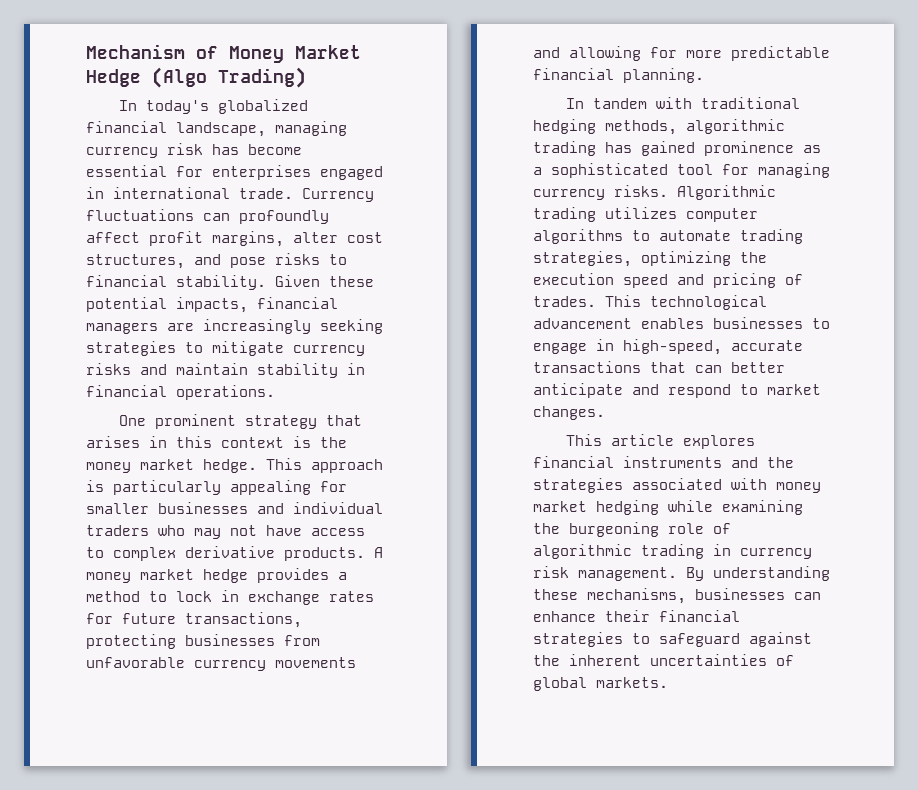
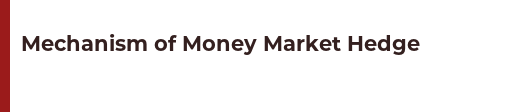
- Mechanism of Money Market Hedge (Algo Trading)
- In today's globalized financial landscape, managing currency risk has become essential for enterprises engaged in international trade. Currency fluctuations can profoundly affect profit margins, alter cost structures, and pose risks to financial stability. Given these potential impacts, financial managers are increasingly seeking strategies to mitigate currency risks and maintain stability in financial operations.
- One prominent strategy that arises in this context is the money market hedge. This approach is particularly appealing for smaller businesses and individual traders who may not have access to complex derivative products. A money market hedge provides a method to lock in exchange rates for future transactions, protecting businesses from unfavorable currency movements and allowing for more predictable financial planning.
- In tandem with traditional hedging methods, algorithmic trading has gained prominence as a sophisticated tool for managing currency risks. Algorithmic trading utilizes computer algorithms to automate trading strategies, optimizing the execution speed and pricing of trades. This technological advancement enables businesses to engage in high-speed, accurate transactions that can better anticipate and respond to market changes.
- This article explores financial instruments and the strategies associated with money market hedging while examining the burgeoning role of algorithmic trading in currency risk management. By understanding these mechanisms, businesses can enhance their financial strategies to safeguard against the inherent uncertainties of global markets.
+ Mechanism of Money Market Hedge

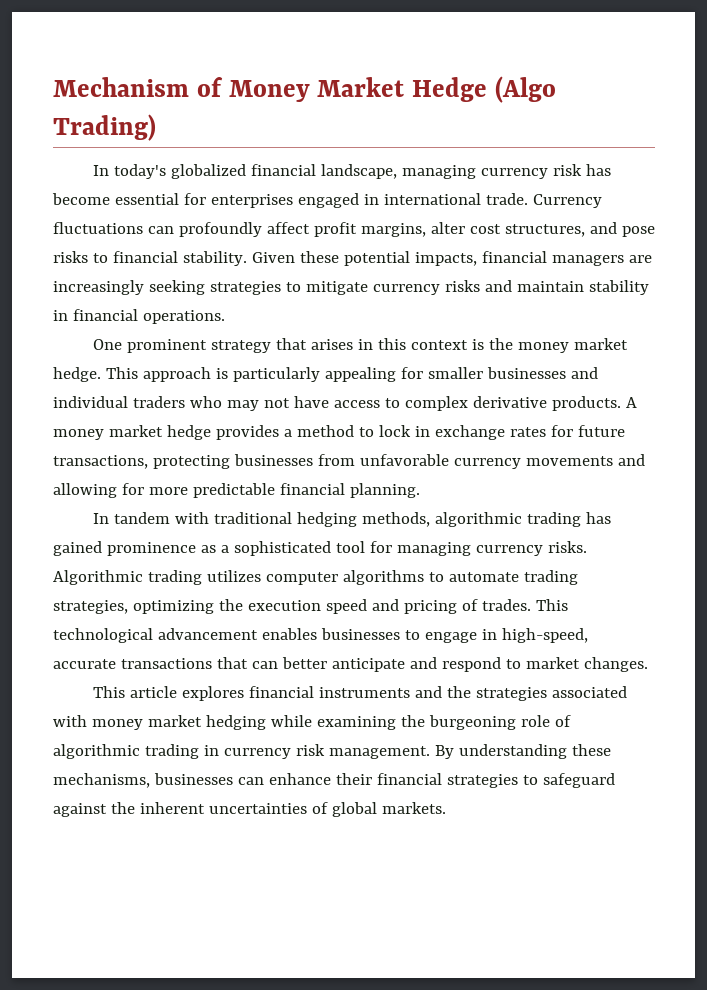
- Mechanism of Money Market Hedge
+ Mechanism of Money Market Hedge (Algo Trading)
+ In today's globalized financial landscape, managing currency risk has become essential for enterprises engaged in international trade. Currency fluctuations can profoundly affect profit margins, alter cost structures, and pose risks to financial stability. Given these potential impacts, financial managers are increasingly seeking strategies to mitigate currency risks and maintain stability in financial operations.
+ One prominent strategy that arises in this context is the money market hedge. This approach is particularly appealing for smaller businesses and individual traders who may not have access to complex derivative products. A money market hedge provides a method to lock in exchange rates for future transactions, protecting businesses from unfavorable currency movements and allowing for more predictable financial planning.
+ In tandem with traditional hedging methods, algorithmic trading has gained prominence as a sophisticated tool for managing currency risks. Algorithmic trading utilizes computer algorithms to automate trading strategies, optimizing the execution speed and pricing of trades. This technological advancement enables businesses to engage in high-speed, accurate transactions that can better anticipate and respond to market changes.
+ This article explores financial instruments and the strategies associated with money market hedging while examining the burgeoning role of algorithmic trading in currency risk management. By understanding these mechanisms, businesses can enhance their financial strategies to safeguard against the inherent uncertainties of global markets.

